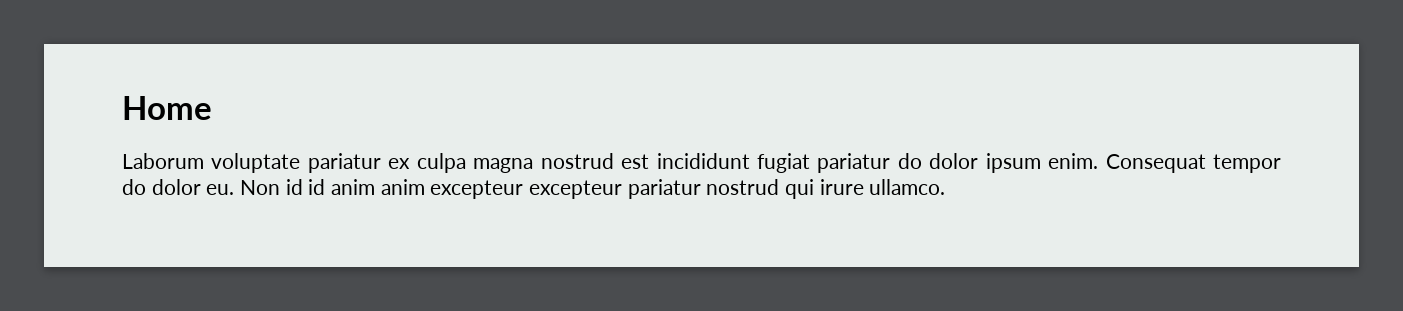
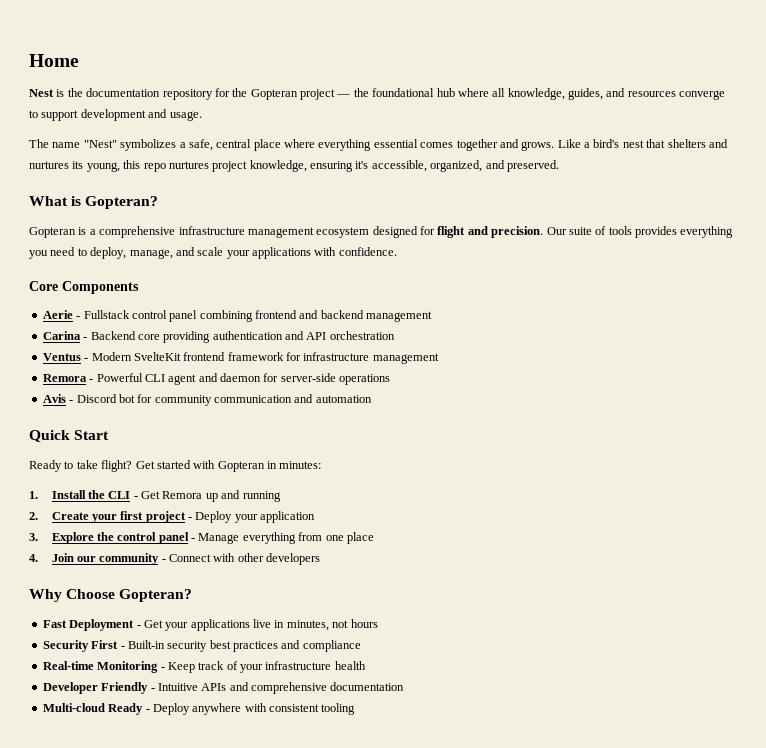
- Laborum voluptate pariatur ex culpa magna nostrud est incididunt fugiat pariatur do dolor ipsum enim. Consequat tempor do dolor eu. Non id id anim anim excepteur excepteur pariatur nostrud qui irure ullamco.
+ Nest is the documentation repository for the Gopteran project — the foundational hub where all knowledge, guides, and resources converge to support development and usage.
+ The name "Nest" symbolizes a safe, central place where everything essential comes together and grows. Like a bird's nest that shelters and nurtures its young, this repo nurtures project knowledge, ensuring it's accessible, organized, and preserved.
+ What is Gopteran?
+ Gopteran is a comprehensive infrastructure management ecosystem designed for flight and precision. Our suite of tools provides everything you need to deploy, manage, and scale your applications with confidence.
+ Core Components
+ Aerie - Fullstack control panel combining frontend and backend management
+ Carina - Backend core providing authentication and API orchestration
+ Ventus - Modern SvelteKit frontend framework for infrastructure management
+ Remora - Powerful CLI agent and daemon for server-side operations
+ Avis - Discord bot for community communication and automation
+ Quick Start
+ Ready to take flight? Get started with Gopteran in minutes:
+ 1. Install the CLI - Get Remora up and running
+ 2. Create your first project - Deploy your application
+ 3. Explore the control panel - Manage everything from one place
+ 4. Join our community - Connect with other developers
+ Why Choose Gopteran?
+ Fast Deployment - Get your applications live in minutes, not hours
+ Security First - Built-in security best practices and compliance
+ Real-time Monitoring - Keep track of your infrastructure health
+ Developer Friendly - Intuitive APIs and comprehensive documentation
+ Multi-cloud Ready - Deploy anywhere with consistent tooling

